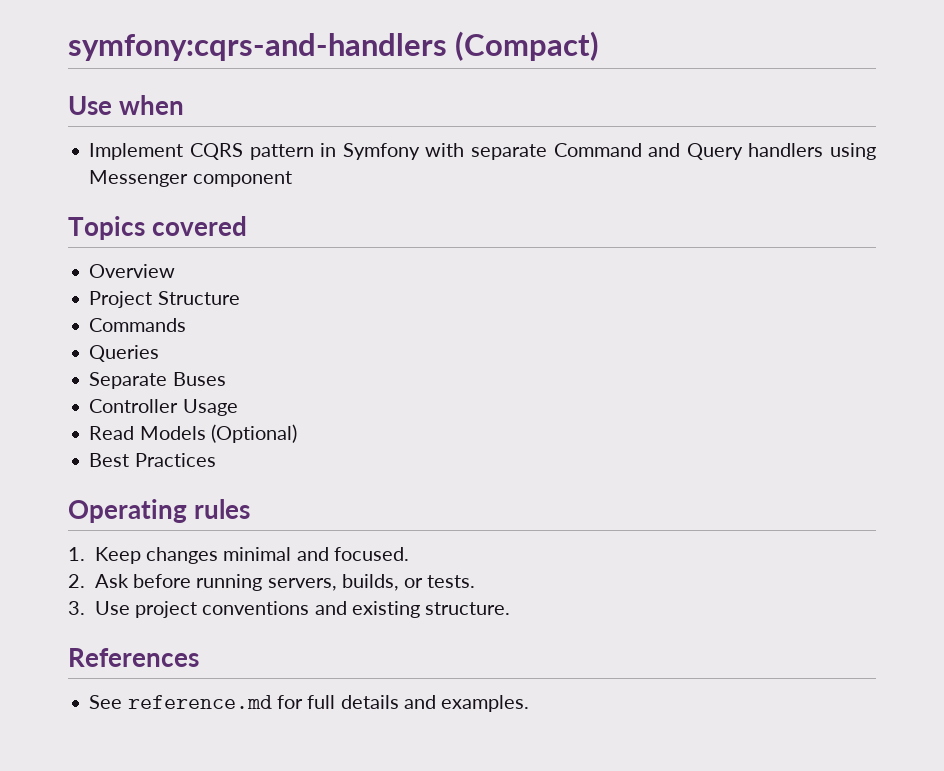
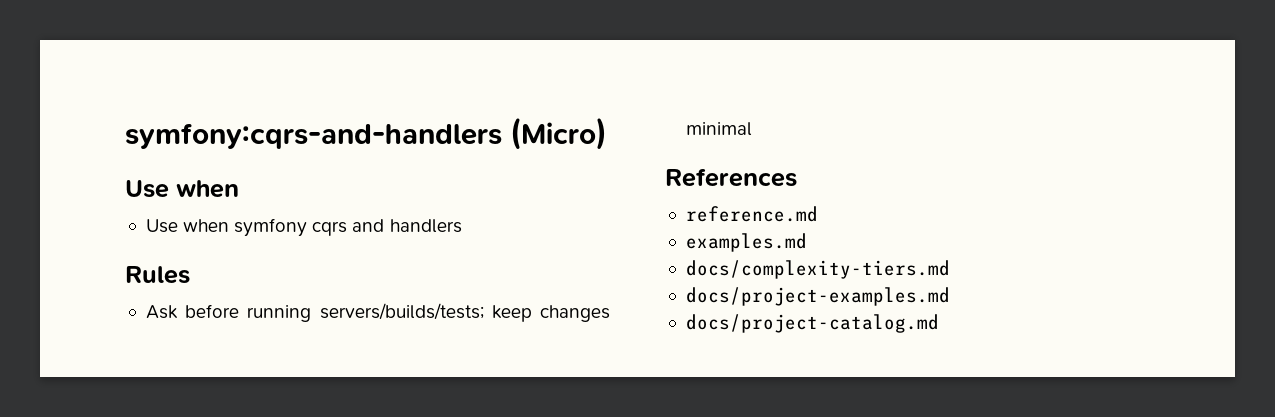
- symfony:cqrs-and-handlers (Compact)
+ symfony:cqrs-and-handlers (Micro)
- Implement CQRS pattern in Symfony with separate Command and Query handlers using Messenger component
- Topics covered
- Overview
- Project Structure
- Commands
- Queries
- Separate Buses
- Controller Usage
- Read Models (Optional)
- Best Practices
- Operating rules
- 1. Keep changes minimal and focused.
- 2. Ask before running servers, builds, or tests.
- 3. Use project conventions and existing structure.
+ Use when symfony cqrs and handlers
+ Rules
+ Ask before running servers/builds/tests; keep changes minimal
- See reference.md for full details and examples.
+ reference.md
+ examples.md
+ docs/complexity-tiers.md
+ docs/project-examples.md
+ docs/project-catalog.md

